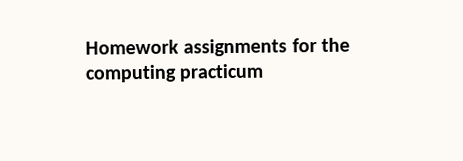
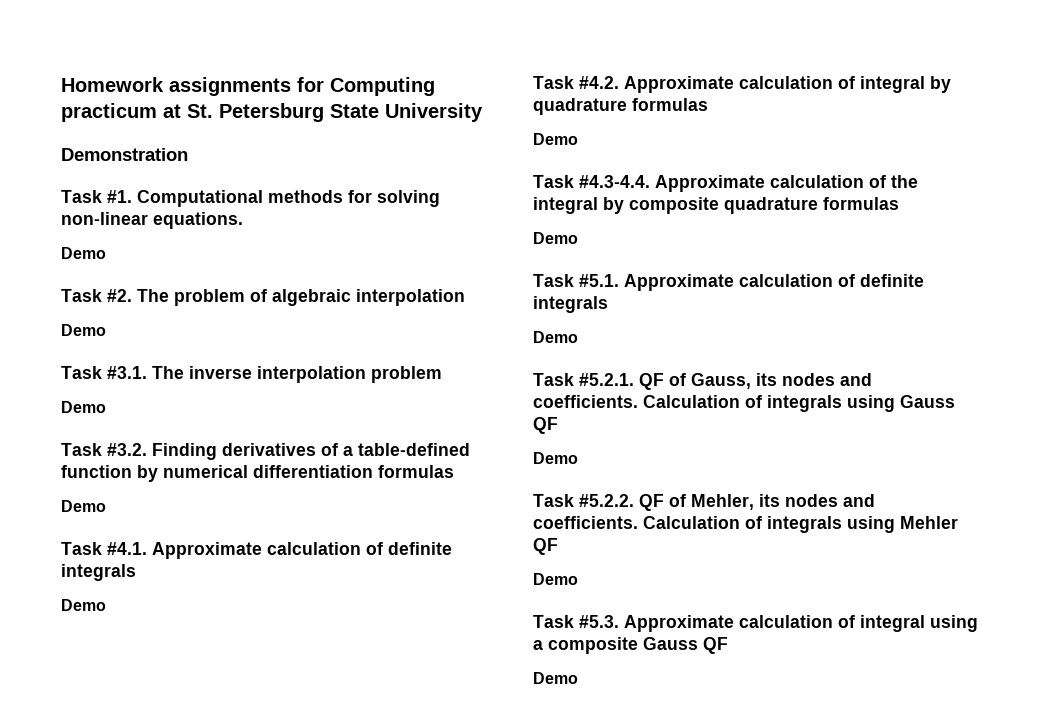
- Homework assignments for the computing practicum
+ Homework assignments for Computing practicum at St. Petersburg State University
+ Demonstration
+ Task #1. Computational methods for solving non-linear equations.
+ Demo
+ Task #2. The problem of algebraic interpolation
+ Demo
+ Task #3.1. The inverse interpolation problem
+ Demo
+ Task #3.2. Finding derivatives of a table-defined function by numerical differentiation formulas
+ Demo
+ Task #4.1. Approximate calculation of definite integrals
+ Demo
+ Task #4.2. Approximate calculation of integral by quadrature formulas
+ Demo
+ Task #4.3-4.4. Approximate calculation of the integral by composite quadrature formulas
+ Demo
+ Task #5.1. Approximate calculation of definite integrals
+ Demo
+ Task #5.2.1. QF of Gauss, its nodes and coefficients. Calculation of integrals using Gauss QF
+ Demo
+ Task #5.2.2. QF of Mehler, its nodes and coefficients. Calculation of integrals using Mehler QF
+ Demo
+ Task #5.3. Approximate calculation of integral using a composite Gauss QF
+ Demo

